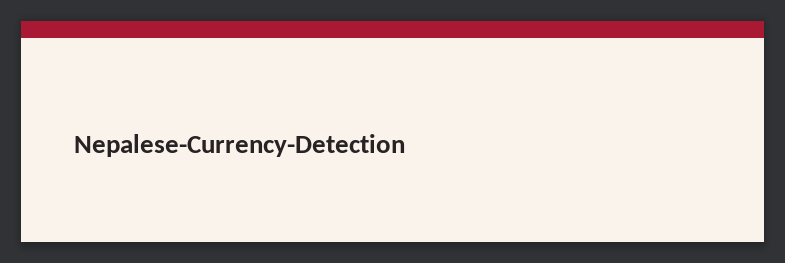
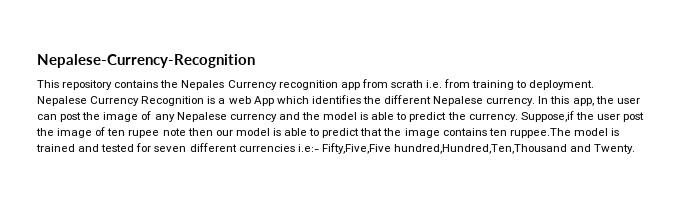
- Nepalese-Currency-Detection
+ Nepalese-Currency-Recognition
+ This repository contains the Nepales Currency recognition app from scrath i.e. from training to deployment. Nepalese Currency Recognition is a web App which identifies the different Nepalese currency. In this app, the user can post the image of any Nepalese currency and the model is able to predict the currency. Suppose,if the user post the image of ten rupee note then our model is able to predict that the image contains ten ruppee.The model is trained and tested for seven different currencies i.e:- Fifty,Five,Five hundred,Hundred,Ten,Thousand and Twenty.

